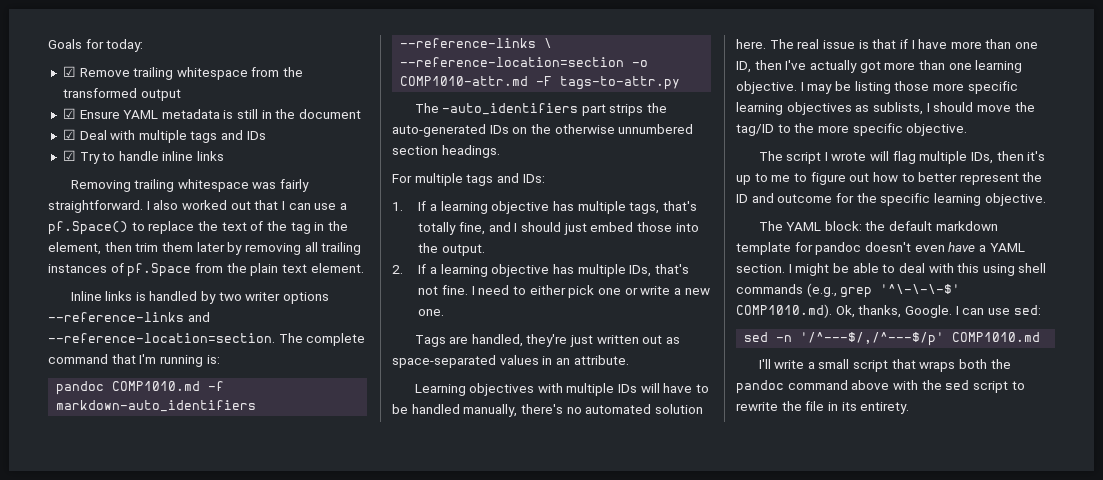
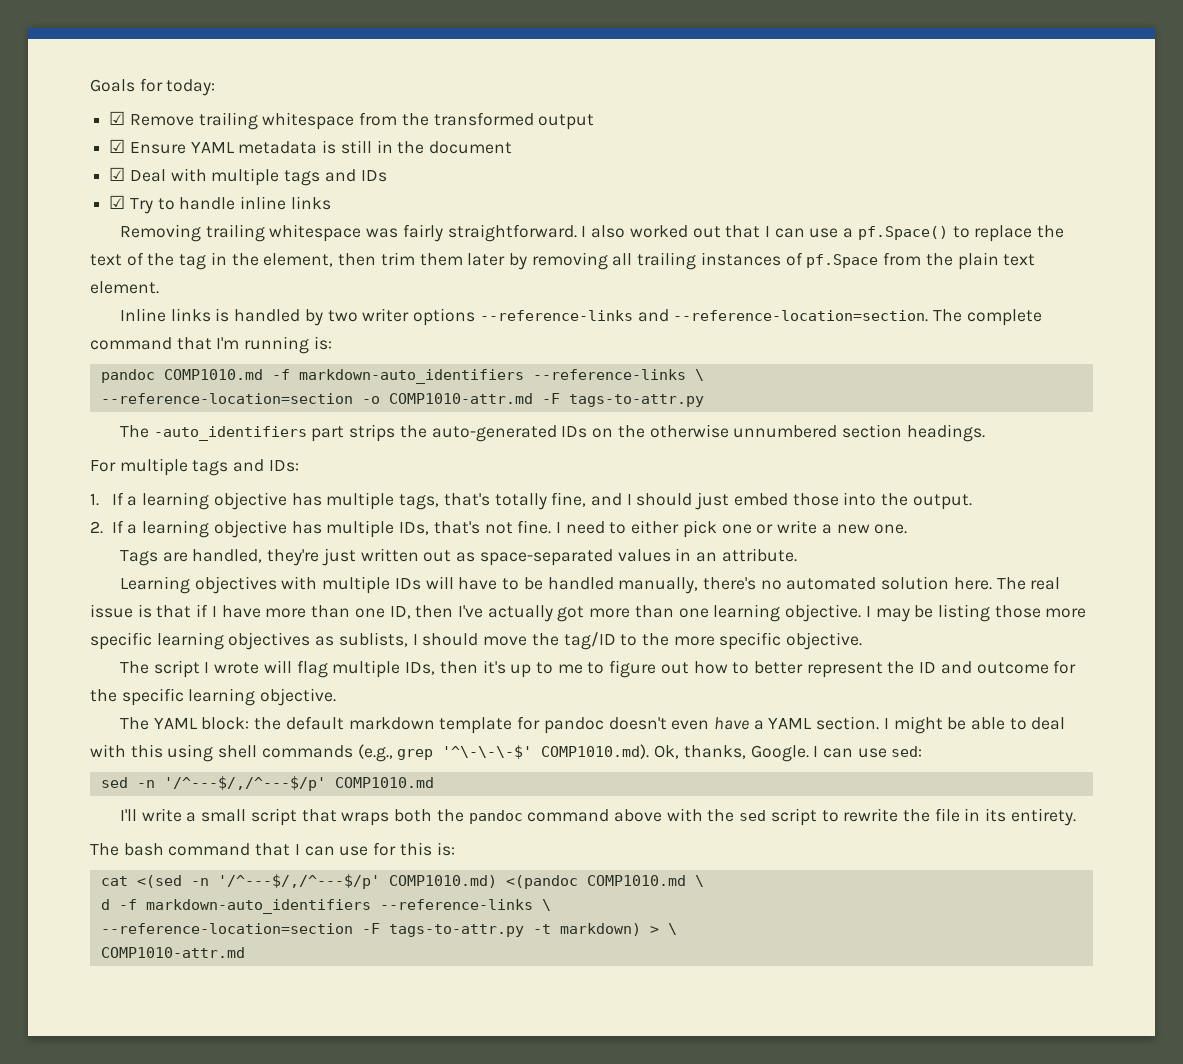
+ The bash command that I can use for this is:
+ cat <(sed -n '/^---$/,/^---$/p' COMP1010.md) <(pandoc COMP1010.md \
+ d -f markdown-auto_identifiers --reference-links \
+ --reference-location=section -F tags-to-attr.py -t markdown) > \
+ COMP1010-attr.md

